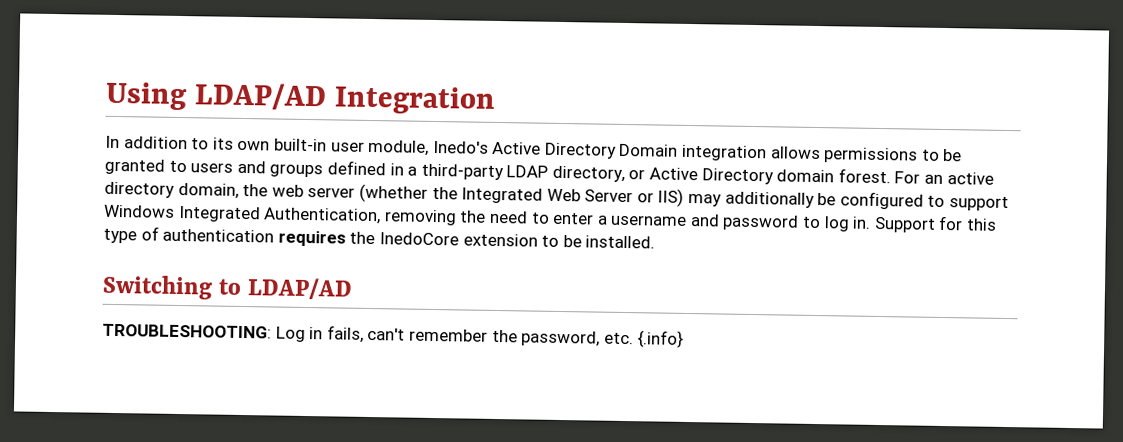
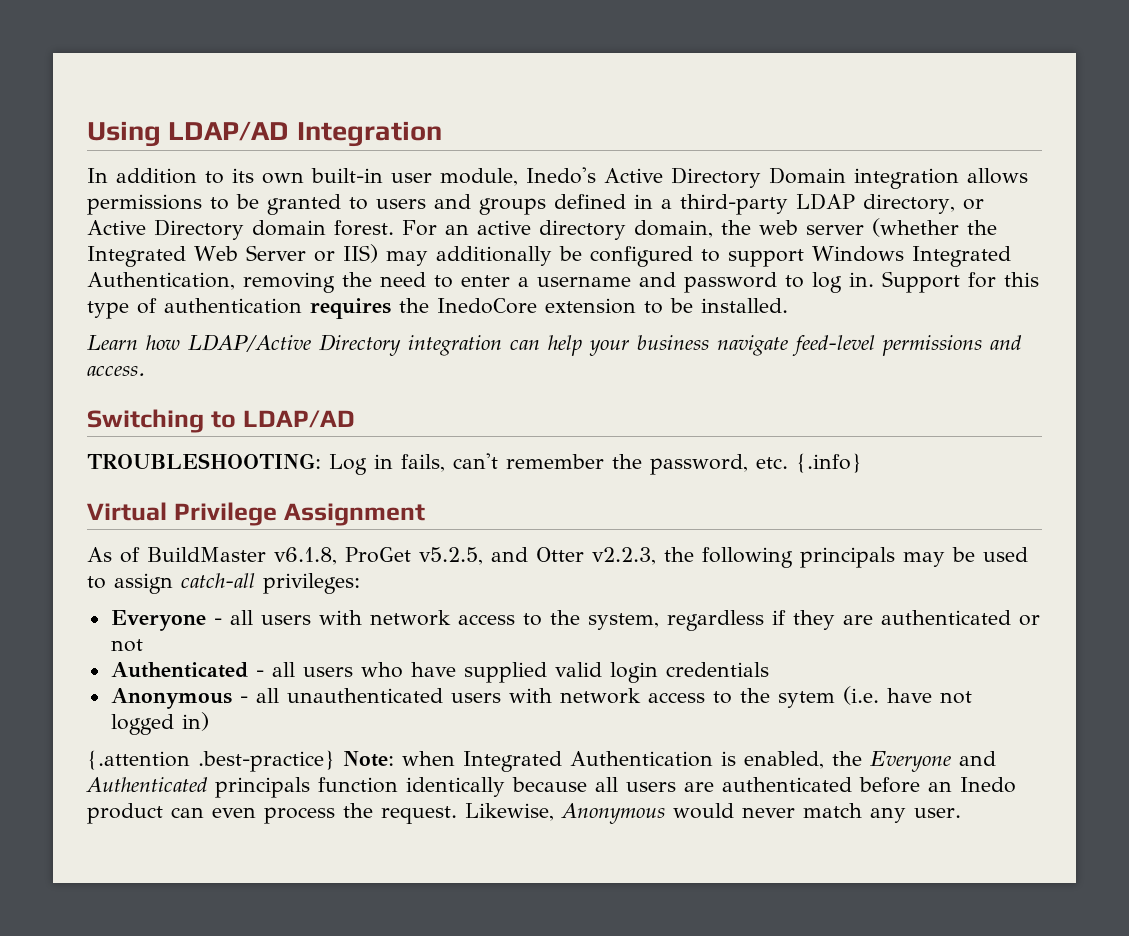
+ Learn how LDAP/Active Directory integration can help your business navigate feed-level permissions and access.
+ Virtual Privilege Assignment
+ As of BuildMaster v6.1.8, ProGet v5.2.5, and Otter v2.2.3, the following principals may be used to assign catch-all privileges:
+ Everyone - all users with network access to the system, regardless if they are authenticated or not
+ Authenticated - all users who have supplied valid login credentials
+ Anonymous - all unauthenticated users with network access to the sytem (i.e. have not logged in)
+ {.attention .best-practice} Note: when Integrated Authentication is enabled, the Everyone and Authenticated principals function identically because all users are authenticated before an Inedo product can even process the request. Likewise, Anonymous would never match any user.

